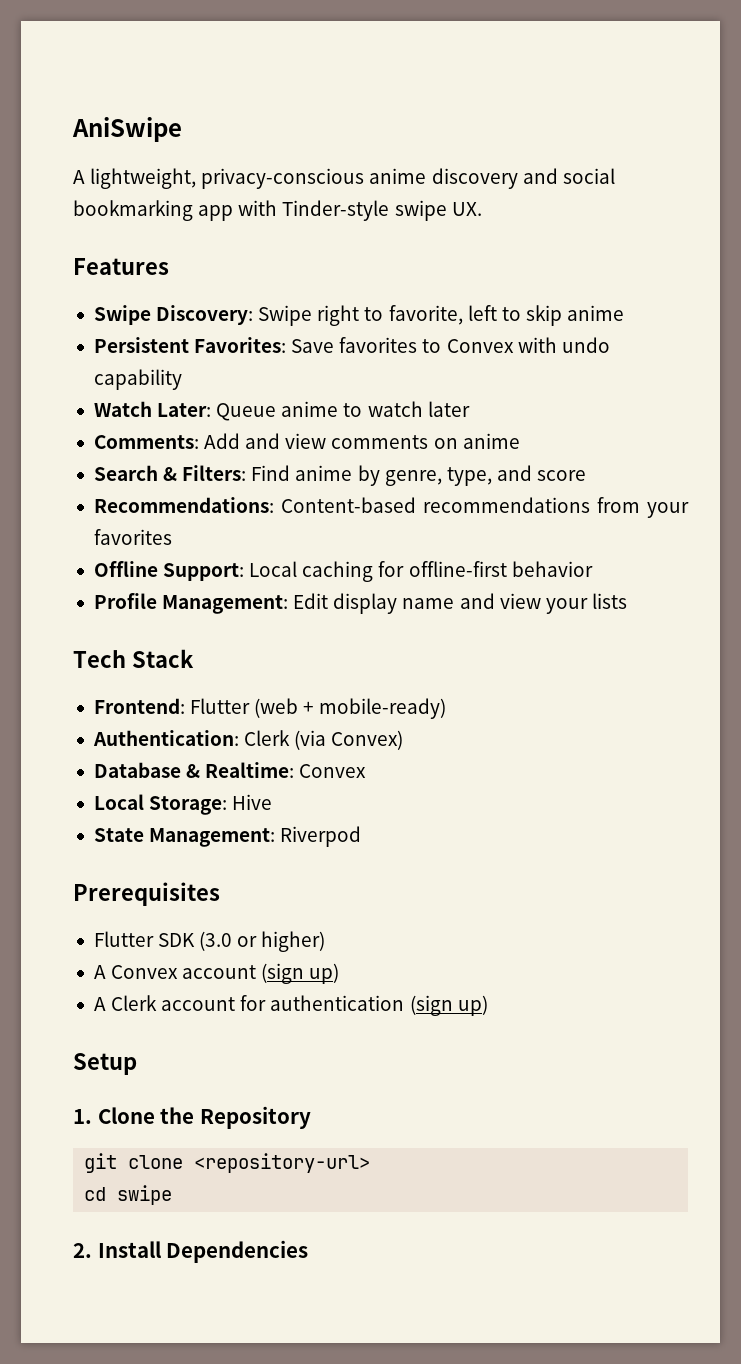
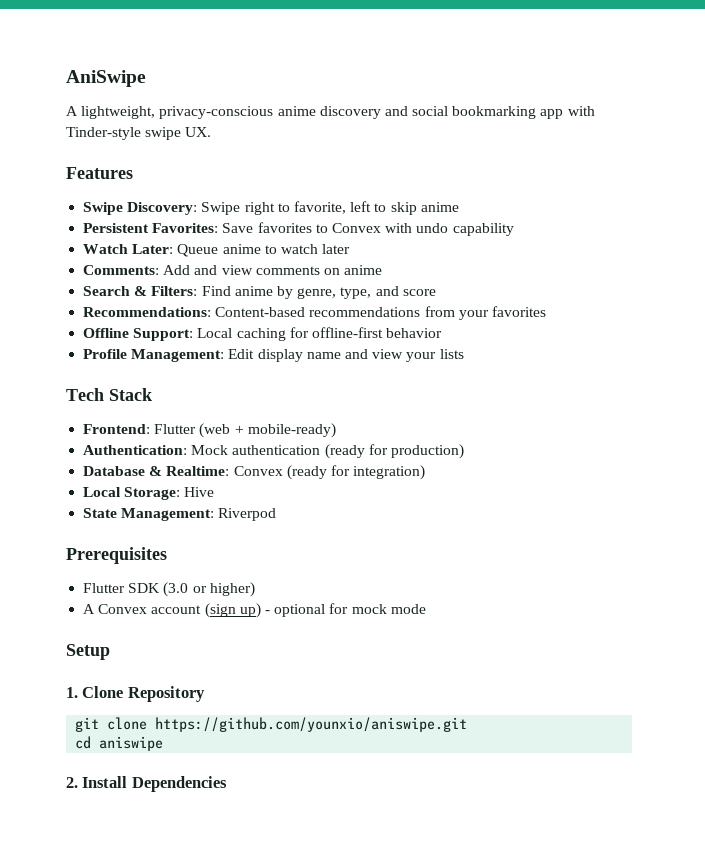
- Authentication: Clerk (via Convex)
+ Authentication: Mock authentication (ready for production)
- Database & Realtime: Convex
+ Database & Realtime: Convex (ready for integration)
- A Convex account (sign up)
- A Clerk account for authentication (sign up)
+ A Convex account (sign up) - optional for mock mode
- 1. Clone the Repository
+ 1. Clone Repository
- git clone <repository-url>
+ git clone https://github.com/younxio/aniswipe.git
- cd swipe
+ cd aniswipe

